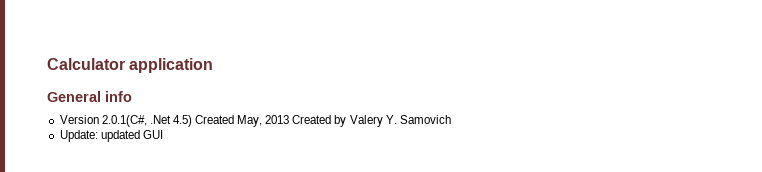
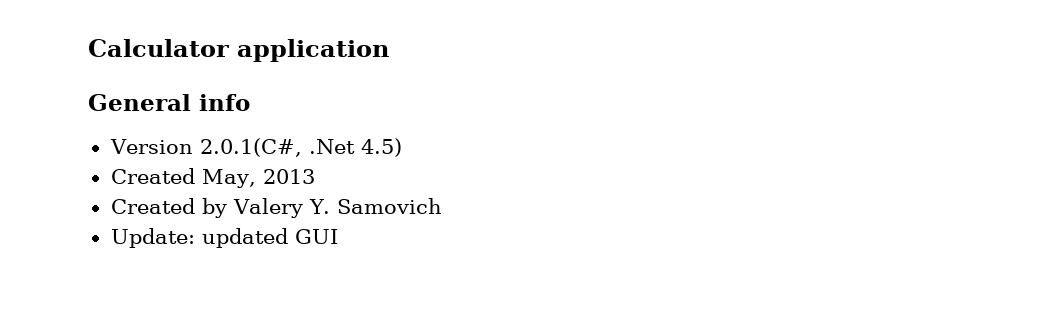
- Version 2.0.1(C#, .Net 4.5) Created May, 2013 Created by Valery Y. Samovich
+ Version 2.0.1(C#, .Net 4.5)
+ Created May, 2013
+ Created by Valery Y. Samovich

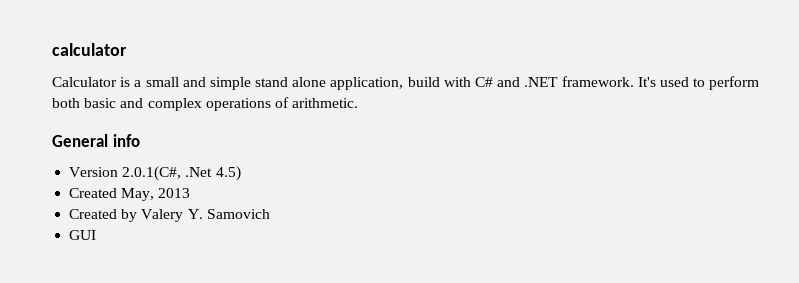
- Calculator application
+ calculator
+ Calculator is a small and simple stand alone application, build with C# and .NET framework. It's used to perform both basic and complex operations of arithmetic.
- Update: updated GUI
+ GUI

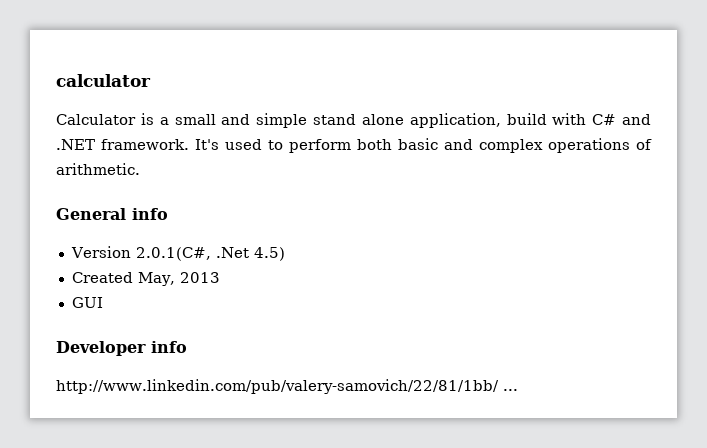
- Created by Valery Y. Samovich
  GUI
+ Developer info
+ http://www.linkedin.com/pub/valery-samovich/22/81/1bb/ ...

